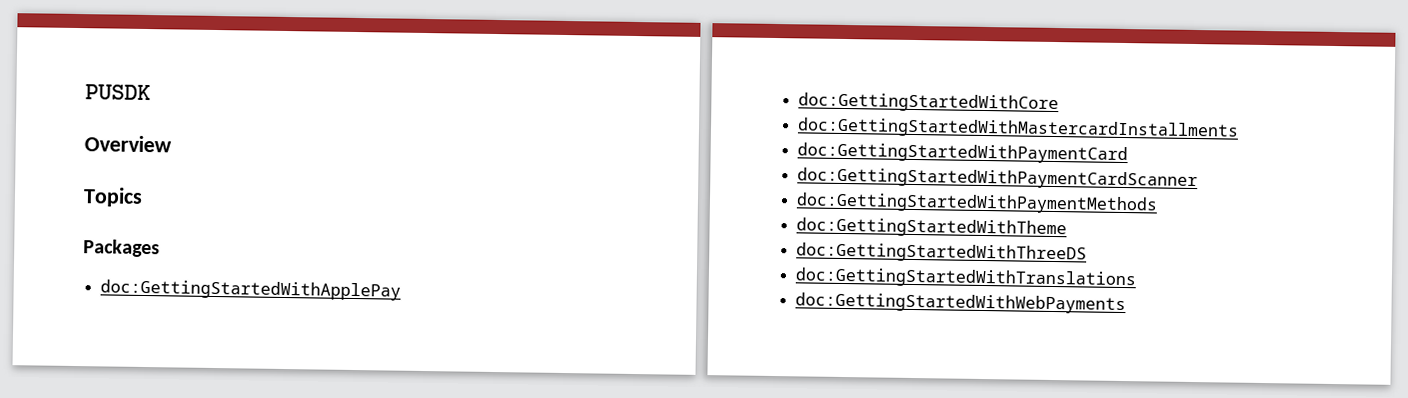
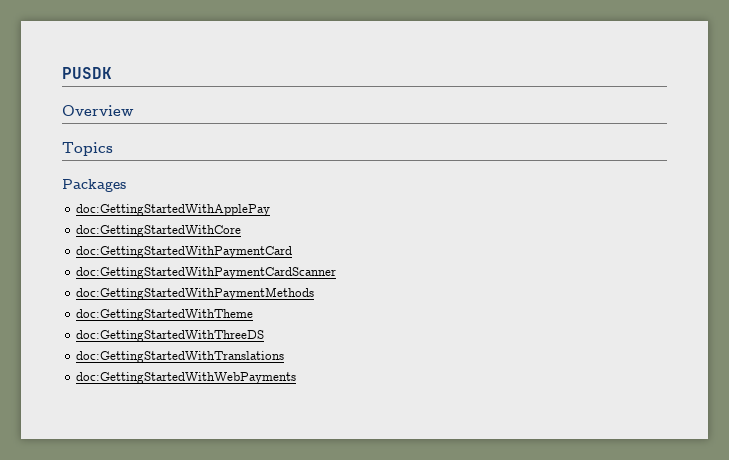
- doc:GettingStartedWithMastercardInstallments

